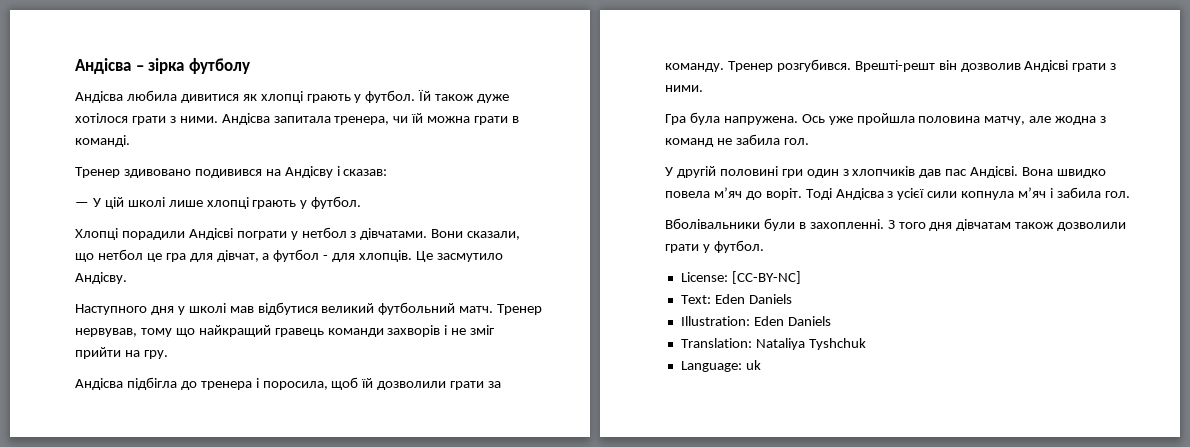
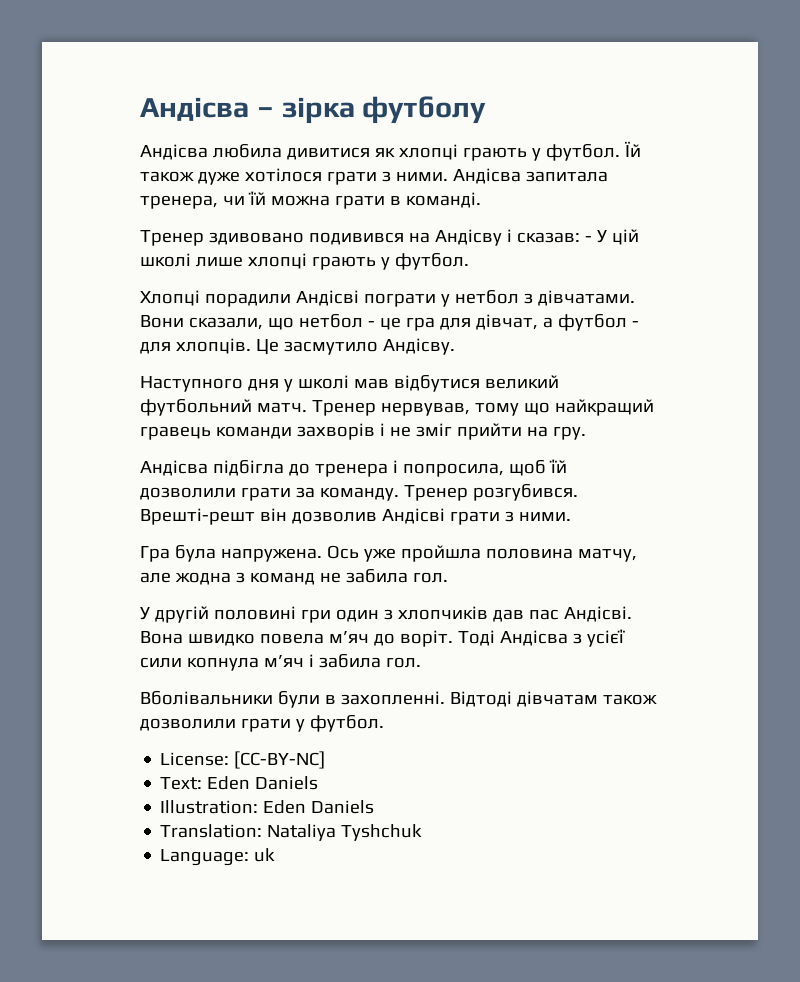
- Тренер здивовано подивився на Андісву і сказав:
- — У цій школі лише хлопці грають у футбол.
+ Тренер здивовано подивився на Андісву і сказав: - У цій школі лише хлопці грають у футбол.
- Вони сказали, що нетбол це гра для дівчат, а футбол - для хлопців.
+ Вони сказали, що нетбол - це гра для дівчат, а футбол - для хлопців.
- Андісва підбігла до тренера і поросила, щоб їй дозволили грати за команду.
+ Андісва підбігла до тренера і попросила, щоб їй дозволили грати за команду.
- З того дня дівчатам також дозволили грати у футбол.
+ Відтоді дівчатам також дозволили грати у футбол.

